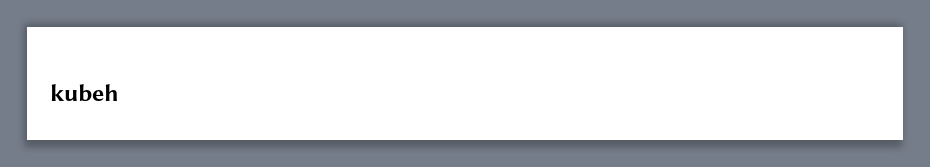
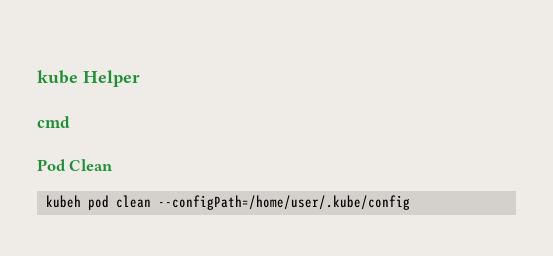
- kubeh
+ kube Helper
+ cmd
+ Pod Clean
+ kubeh pod clean --configPath=/home/user/.kube/config

